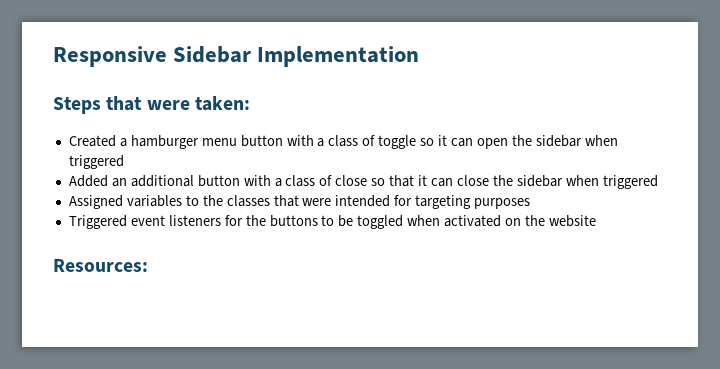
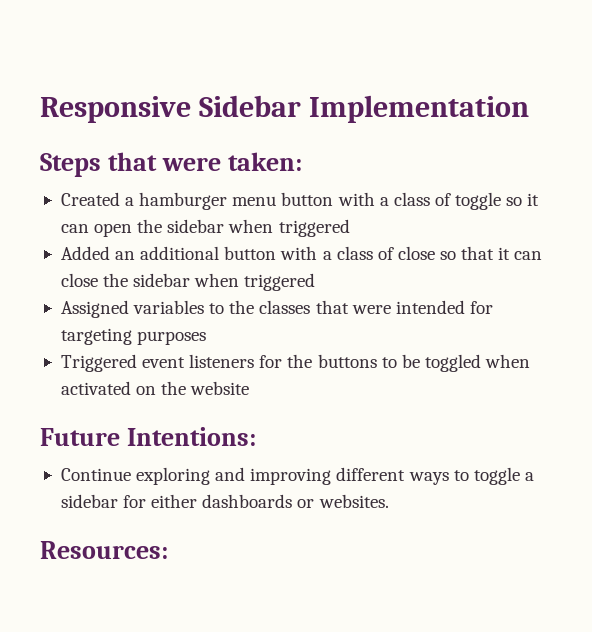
+ Future Intentions:
+ Continue exploring and improving different ways to toggle a sidebar for either dashboards or websites.

